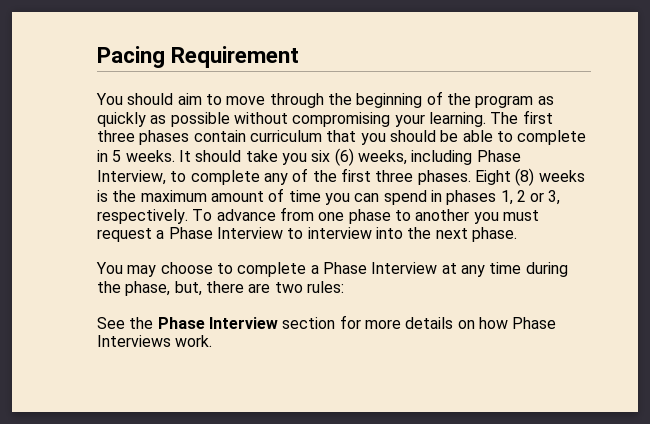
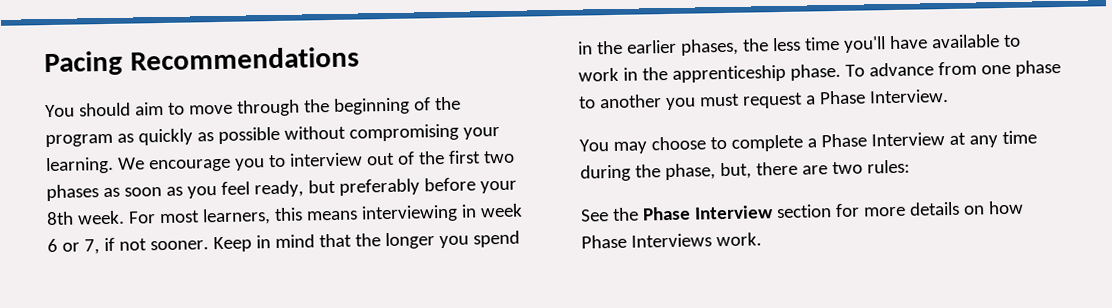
- Pacing Requirement
+ Pacing Recommendations
- The first three phases contain curriculum that you should be able to complete in 5 weeks. It should take you six (6) weeks, including Phase Interview, to complete any of the first three phases. Eight (8) weeks is the maximum amount of time you can spend in phases 1, 2 or 3, respectively.
+ We encourage you to interview out of the first two phases as soon as you feel ready, but preferably before your 8th week. For most learners, this means interviewing in week 6 or 7, if not sooner. Keep in mind that the longer you spend in the earlier phases, the less time you'll have available to work in the apprenticeship phase.
- To advance from one phase to another you must request a Phase Interview to interview into the next phase.
+ To advance from one phase to another you must request a Phase Interview.

